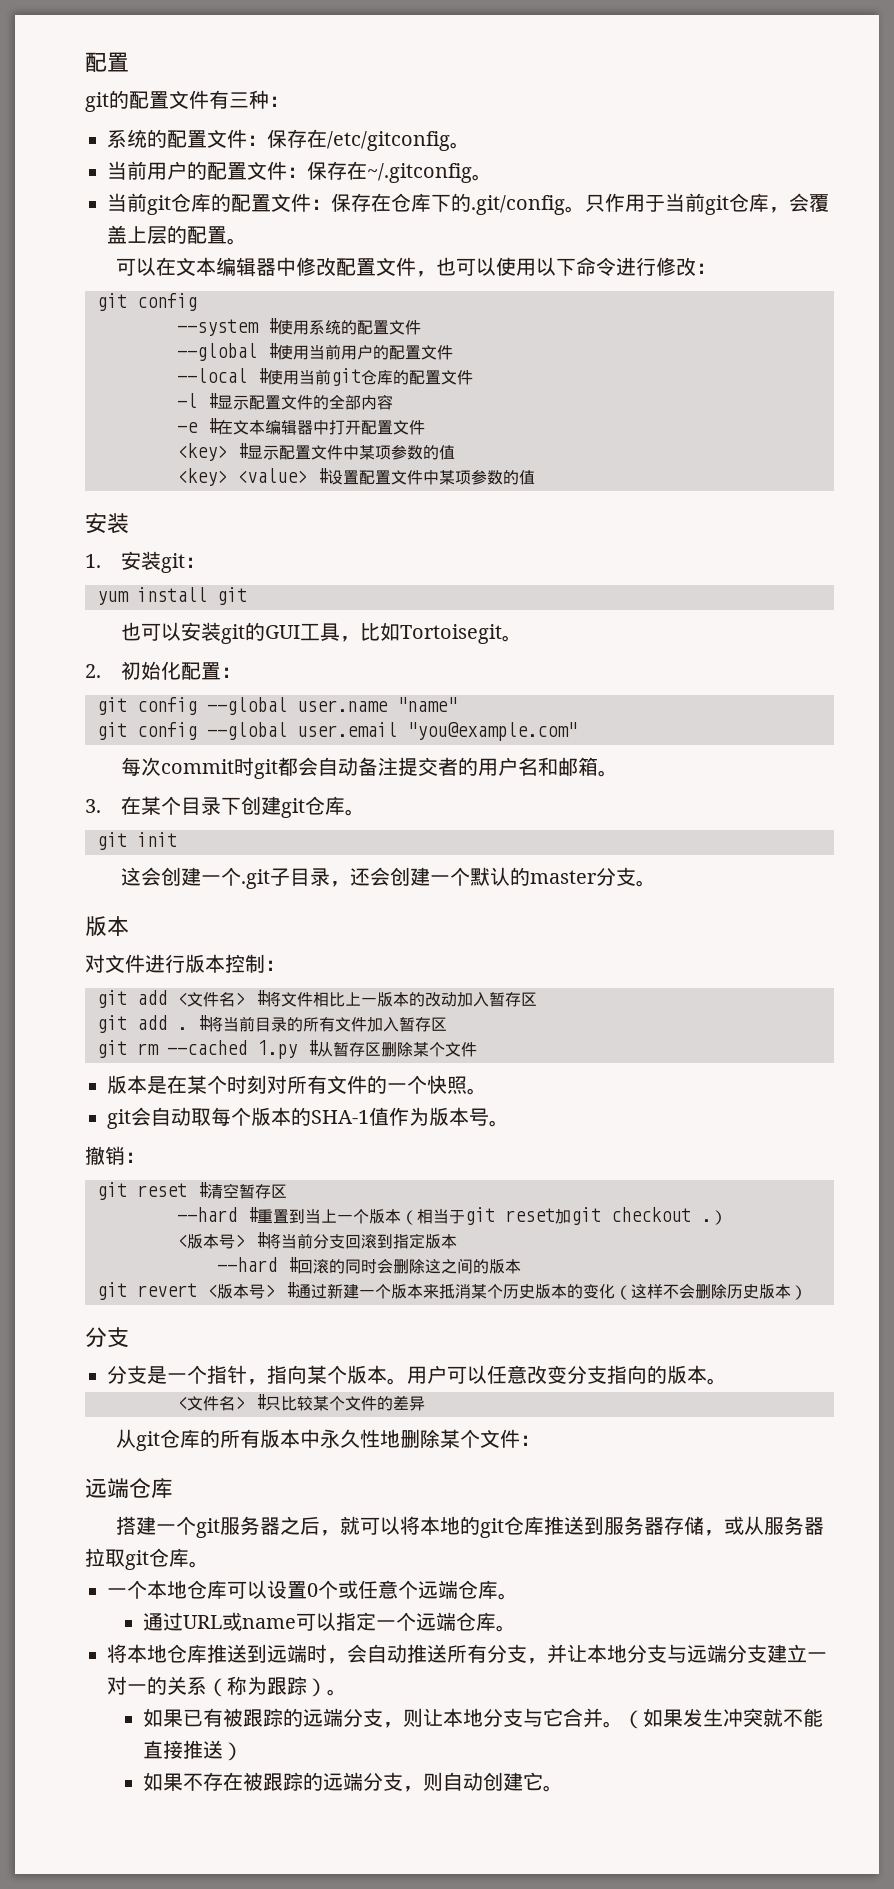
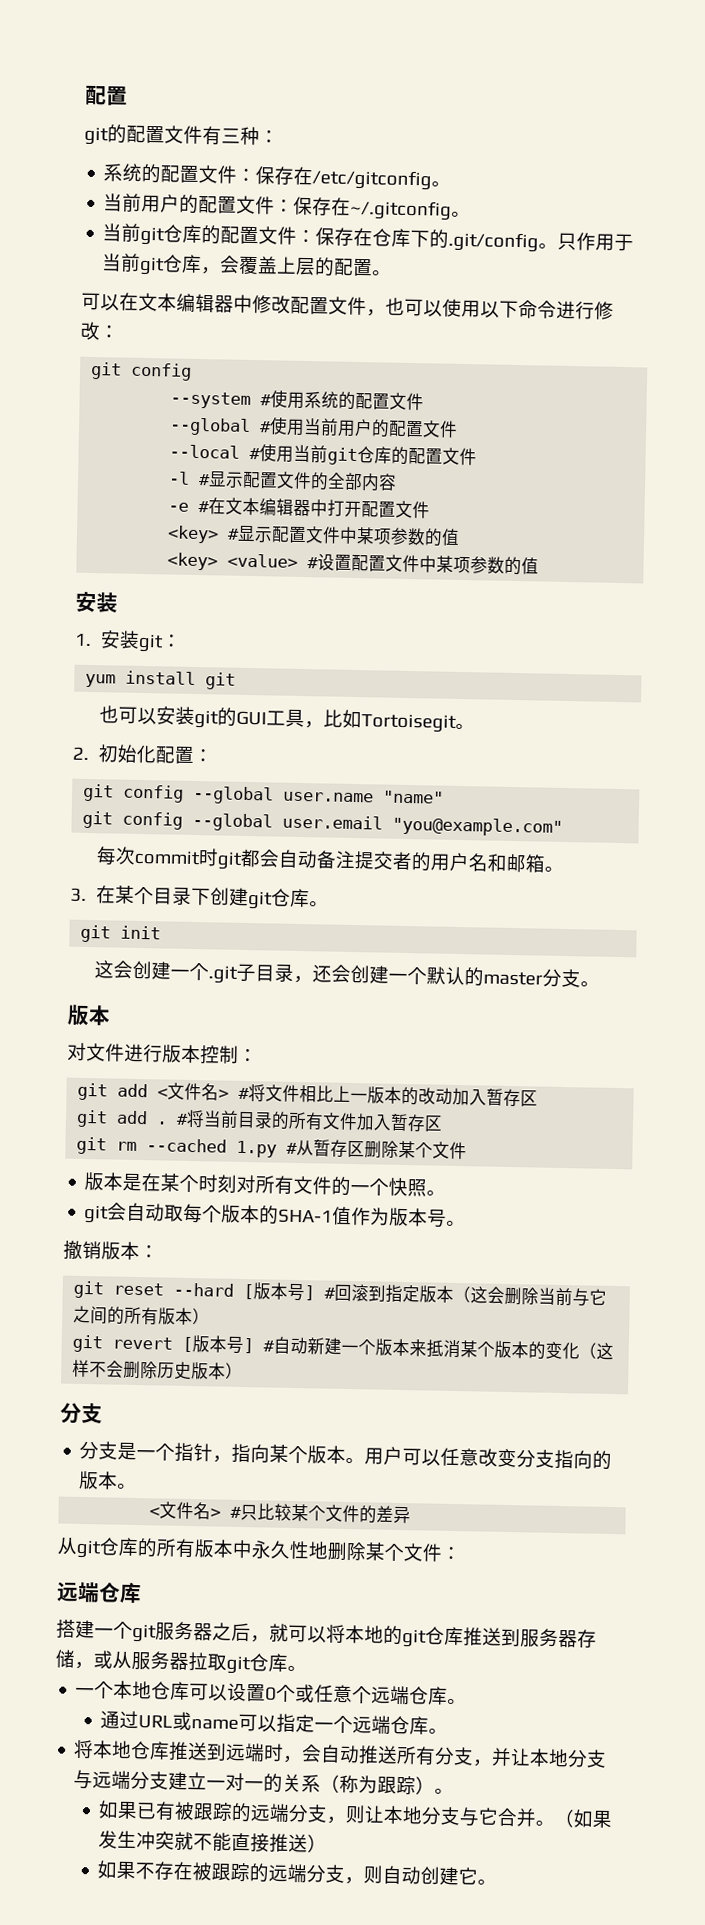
- 撤销：
+ 撤销版本：
- git reset #清空暂存区
- --hard #重置到当上一个版本（相当于git reset加git checkout .）
- <版本号> #将当前分支回滚到指定版本
- --hard #回滚的同时会删除这之间的版本
+ git reset --hard [版本号] #回滚到指定版本（这会删除当前与它之间的所有版本）
- git revert <版本号> #通过新建一个版本来抵消某个历史版本的变化（这样不会删除历史版本）
+ git revert [版本号] #自动新建一个版本来抵消某个版本的变化（这样不会删除历史版本）

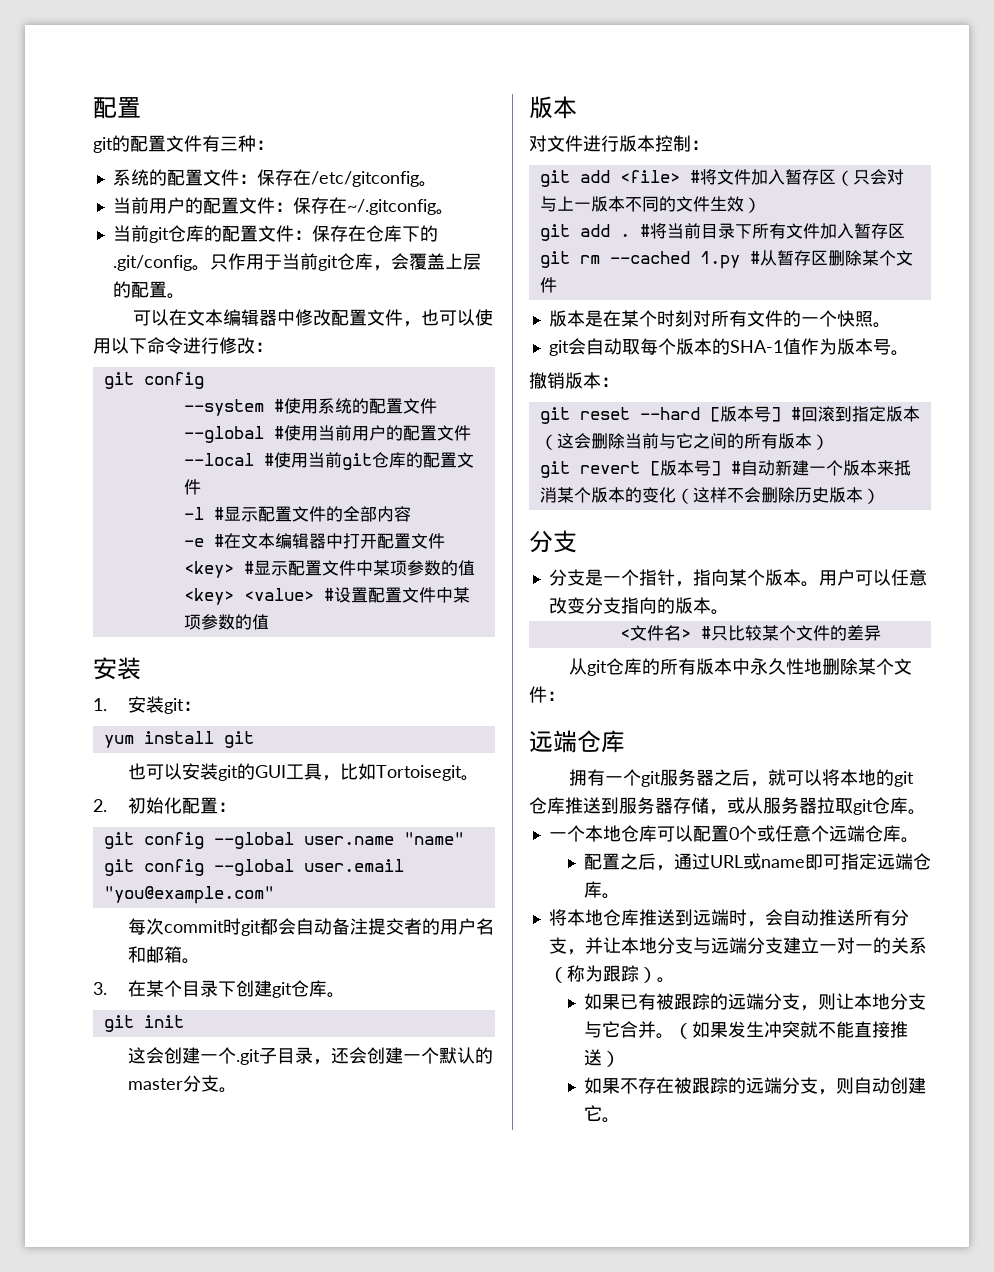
- git add <文件名> #将文件相比上一版本的改动加入暂存区
+ git add <file> #将文件加入暂存区（只会对与上一版本不同的文件生效）
- #将当前目录的所有文件加入暂存区
+ #将当前目录下所有文件加入暂存区
- 搭建一个git服务器之后，就可以将本地的git仓库推送到服务器存储，或从服务器拉取git仓库。
+ 拥有一个git服务器之后，就可以将本地的git仓库推送到服务器存储，或从服务器拉取git仓库。
- 一个本地仓库可以设置0个或任意个远端仓库。
+ 一个本地仓库可以配置0个或任意个远端仓库。
- 通过URL或name可以指定一个远端仓库。
+ 配置之后，通过URL或name即可指定远端仓库。

